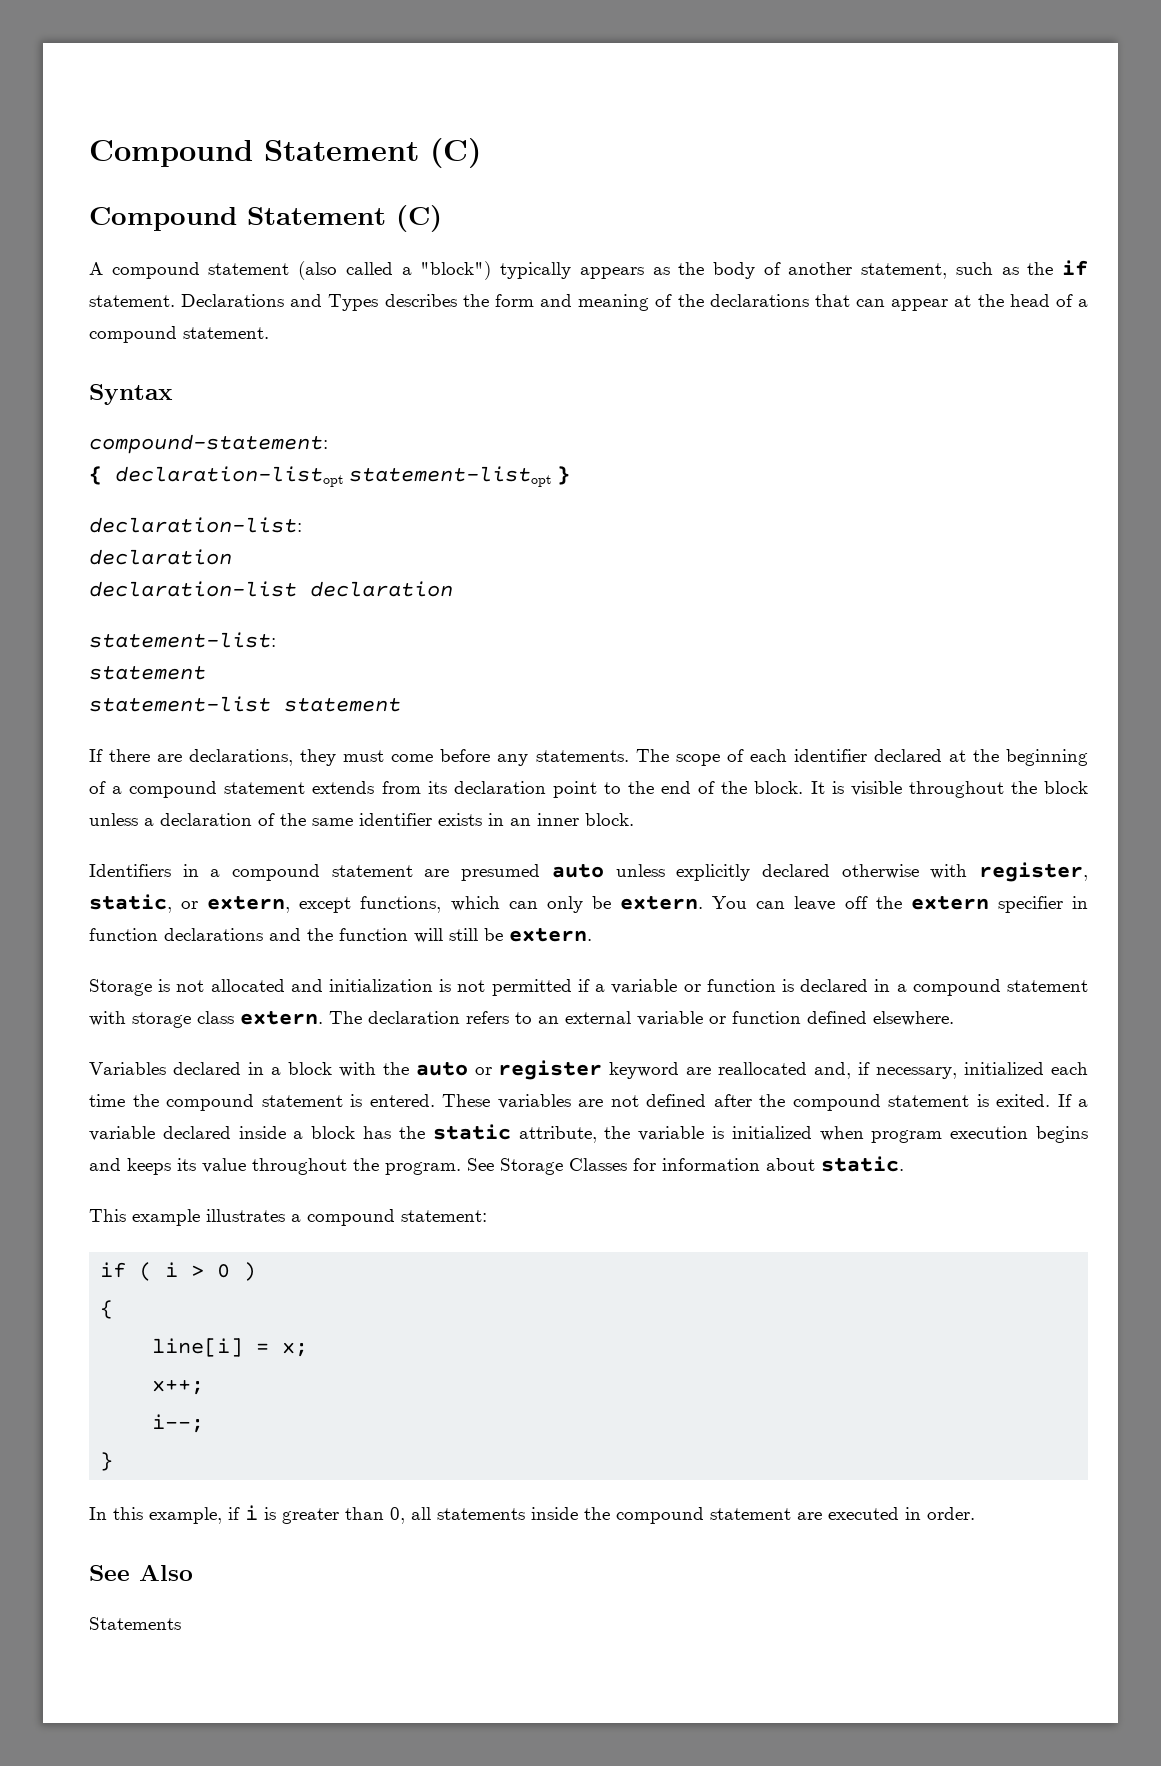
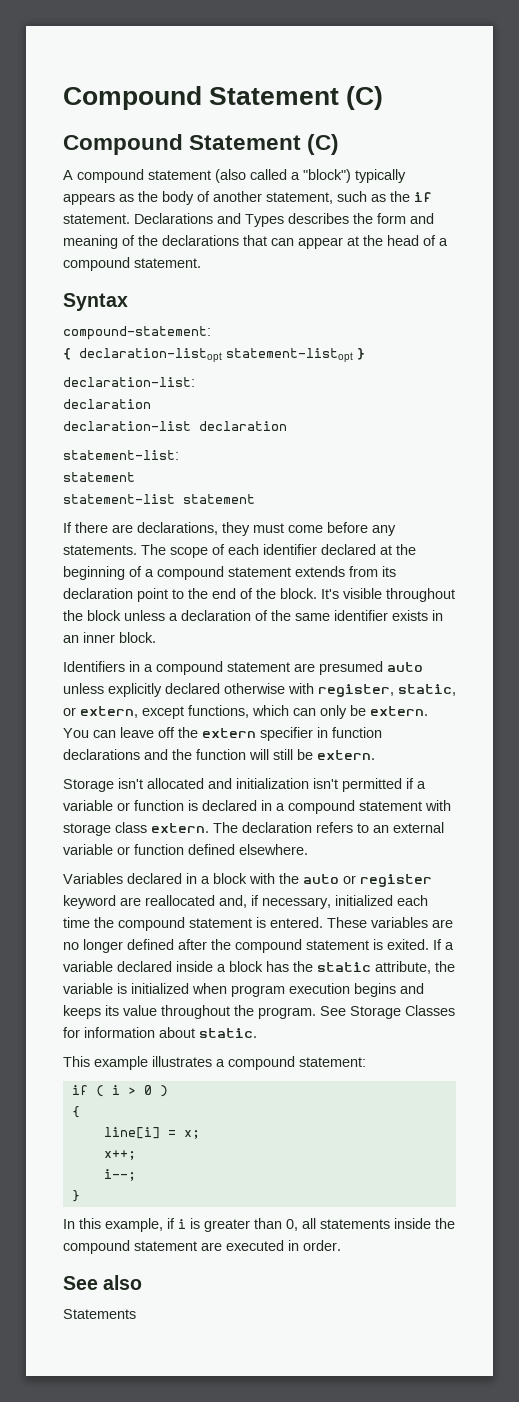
- It is visible throughout the block unless a declaration of the same identifier exists in an inner block.
+ It's visible throughout the block unless a declaration of the same identifier exists in an inner block.
- Storage is not allocated and initialization is not permitted if a variable or function is declared in a compound statement with storage class extern.
+ Storage isn't allocated and initialization isn't permitted if a variable or function is declared in a compound statement with storage class extern.
- These variables are not defined after the compound statement is exited.
+ These variables are no longer defined after the compound statement is exited.
- See Also
+ See also

